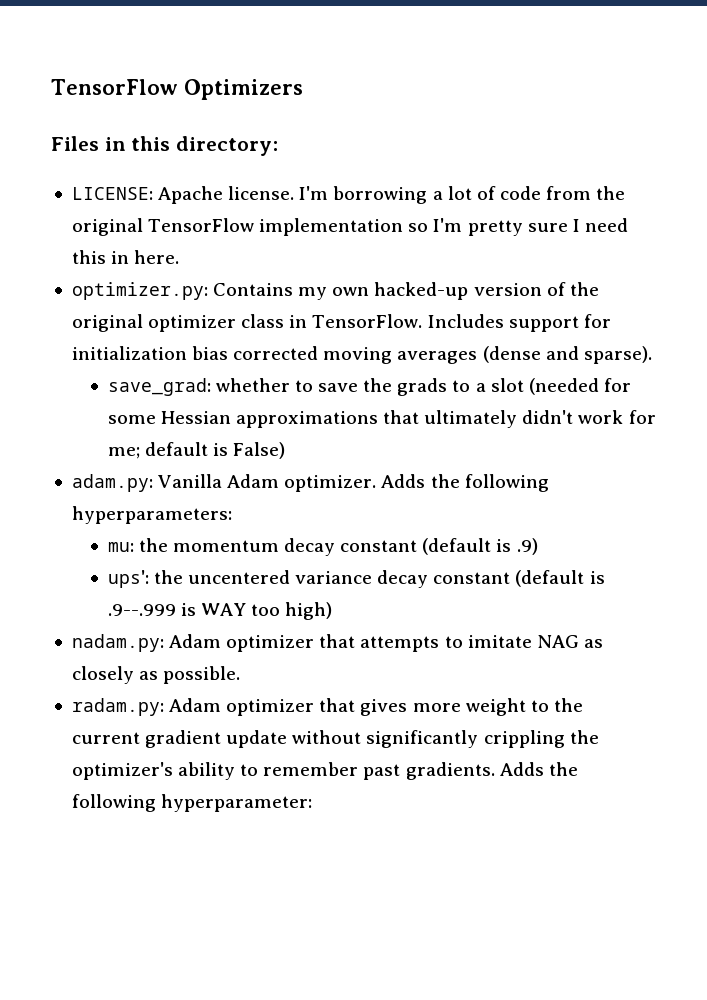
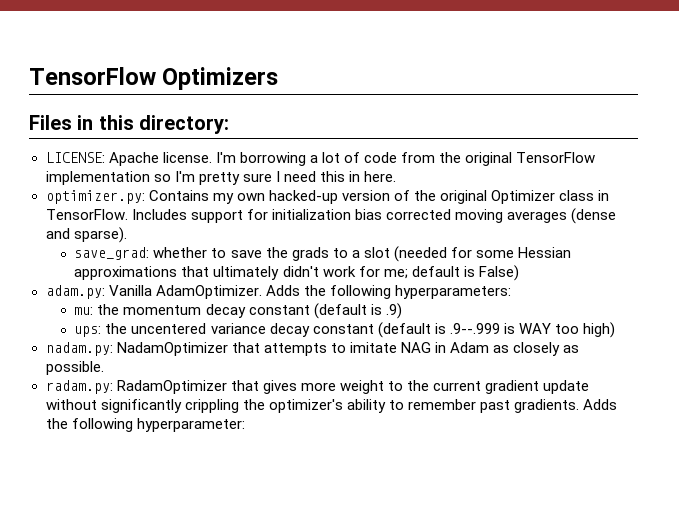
- optimizer.py: Contains my own hacked-up version of the original optimizer class in TensorFlow.
+ optimizer.py: Contains my own hacked-up version of the original Optimizer class in TensorFlow.
- adam.py: Vanilla Adam optimizer.
+ adam.py: Vanilla AdamOptimizer.
- ups': the uncentered variance decay constant (default is .9--.999 is WAY too high)
+ ups: the uncentered variance decay constant (default is .9--.999 is WAY too high)
- nadam.py: Adam optimizer that attempts to imitate NAG as closely as possible.
+ nadam.py: NadamOptimizer that attempts to imitate NAG in Adam as closely as possible.
- radam.py: Adam optimizer that gives more weight to the current gradient update without significantly crippling the optimizer's ability to remember past gradients.
+ radam.py: RadamOptimizer that gives more weight to the current gradient update without significantly crippling the optimizer's ability to remember past gradients.

